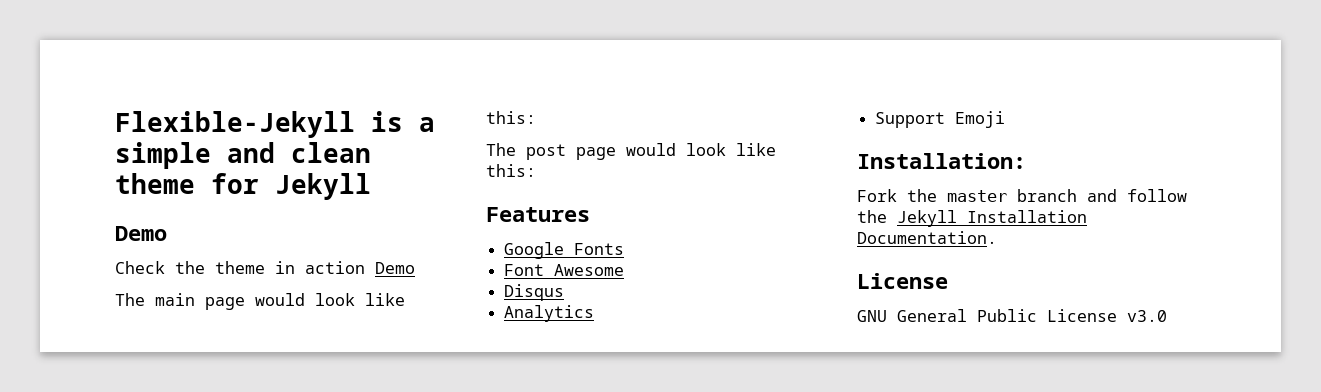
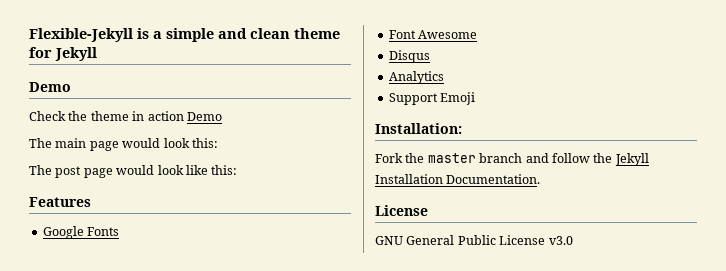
- The main page would look like this:
+ The main page would look this:

